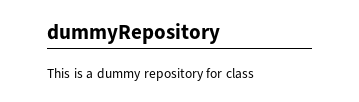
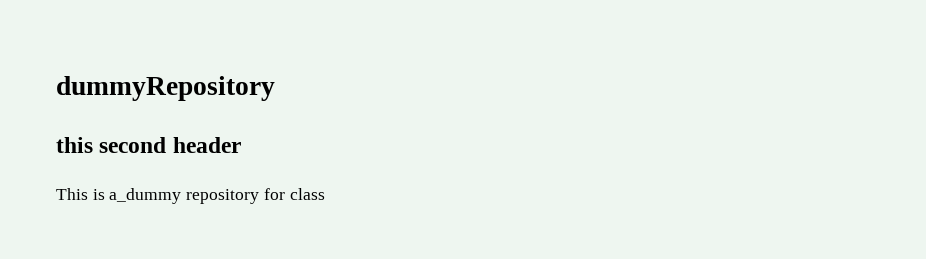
+ this second header
- This is a dummy repository for class
+ This is a_dummy repository for class

